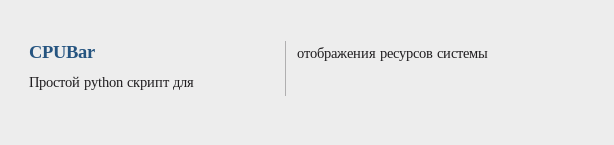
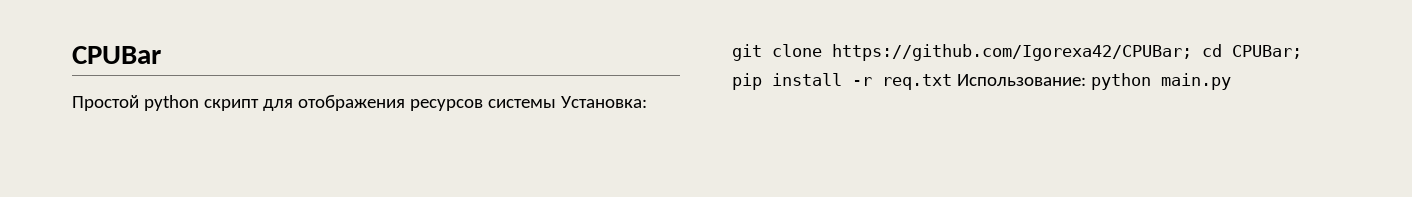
- Простой python скрипт для отображения ресурсов системы
+ Простой python скрипт для отображения ресурсов системы Установка: git clone https://github.com/Igorexa42/CPUBar; cd CPUBar; pip install -r req.txt Использование: python main.py

